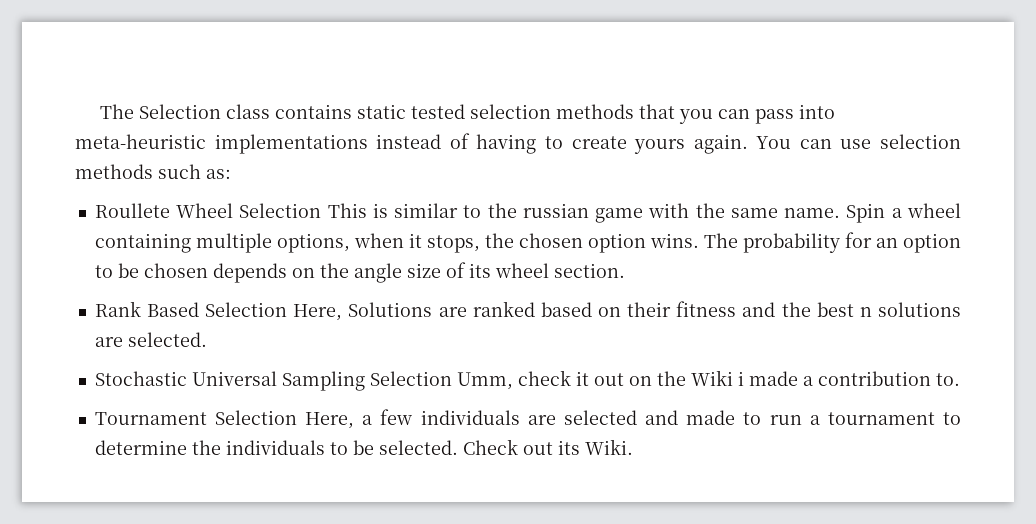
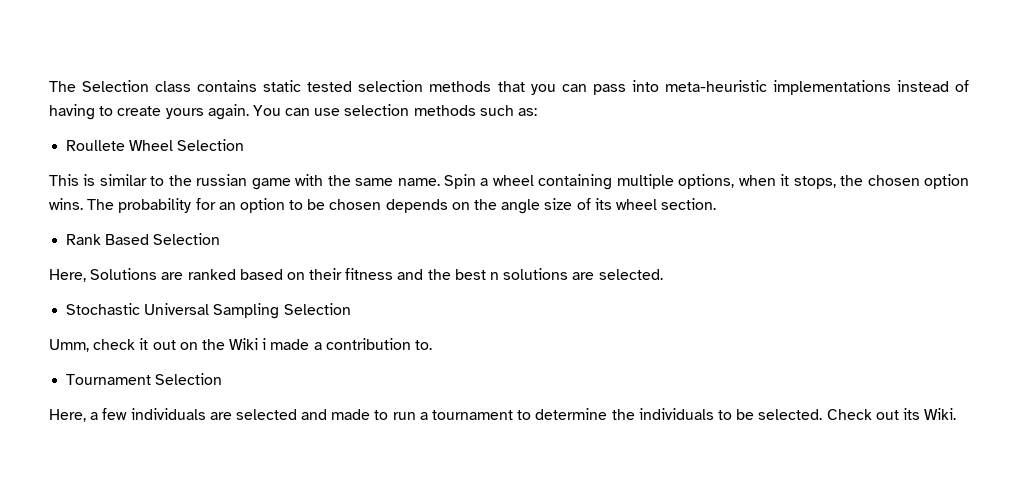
- Roullete Wheel Selection This is similar to the russian game with the same name.
+ Roullete Wheel Selection
+ This is similar to the russian game with the same name.
- Rank Based Selection Here, Solutions are ranked based on their fitness and the best n solutions are selected.
+ Rank Based Selection
+ Here, Solutions are ranked based on their fitness and the best n solutions are selected.
- Stochastic Universal Sampling Selection Umm, check it out on the Wiki i made a contribution to.
+ Stochastic Universal Sampling Selection
+ Umm, check it out on the Wiki i made a contribution to.
- Tournament Selection Here, a few individuals are selected and made to run a tournament to determine the individuals to be selected.
+ Tournament Selection
+ Here, a few individuals are selected and made to run a tournament to determine the individuals to be selected.

